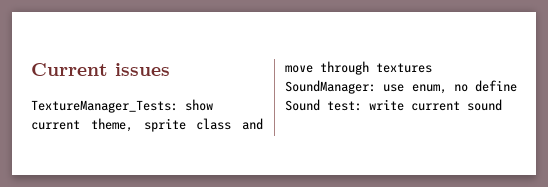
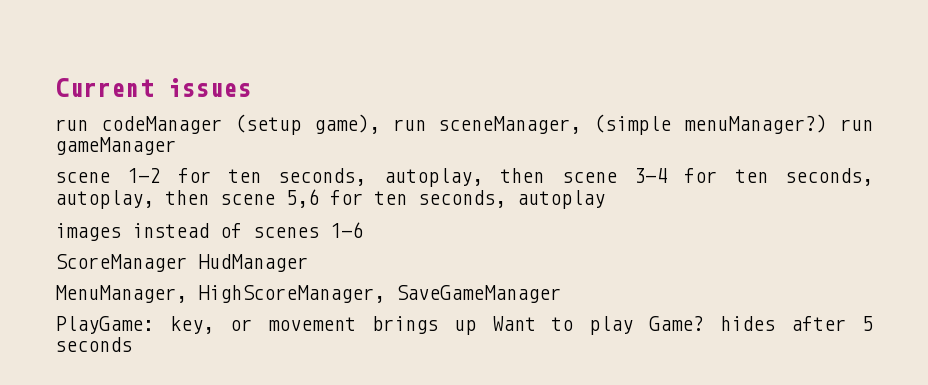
- TextureManager_Tests: show current theme, sprite class and move through textures SoundManager: use enum, no define Sound test: write current sound
+ run codeManager (setup game), run sceneManager, (simple menuManager?) run gameManager
+ scene 1-2 for ten seconds, autoplay, then scene 3-4 for ten seconds, autoplay, then scene 5,6 for ten seconds, autoplay
+ images instead of scenes 1-6
+ ScoreManager HudManager
+ MenuManager, HighScoreManager, SaveGameManager
+ PlayGame: key, or movement brings up Want to play Game? hides after 5 seconds

